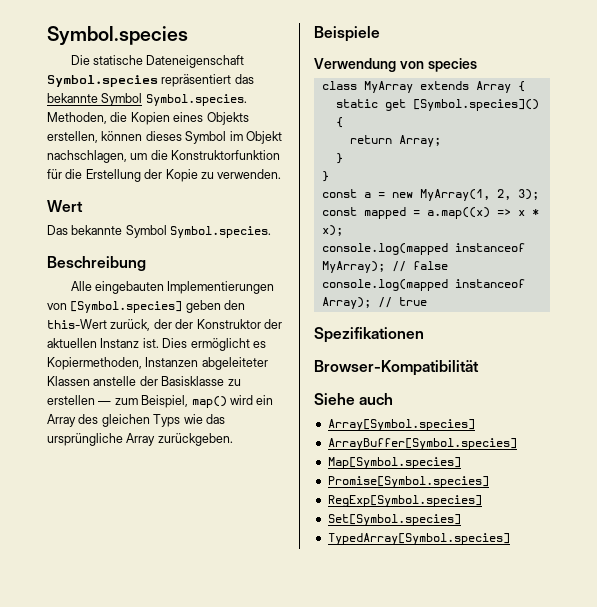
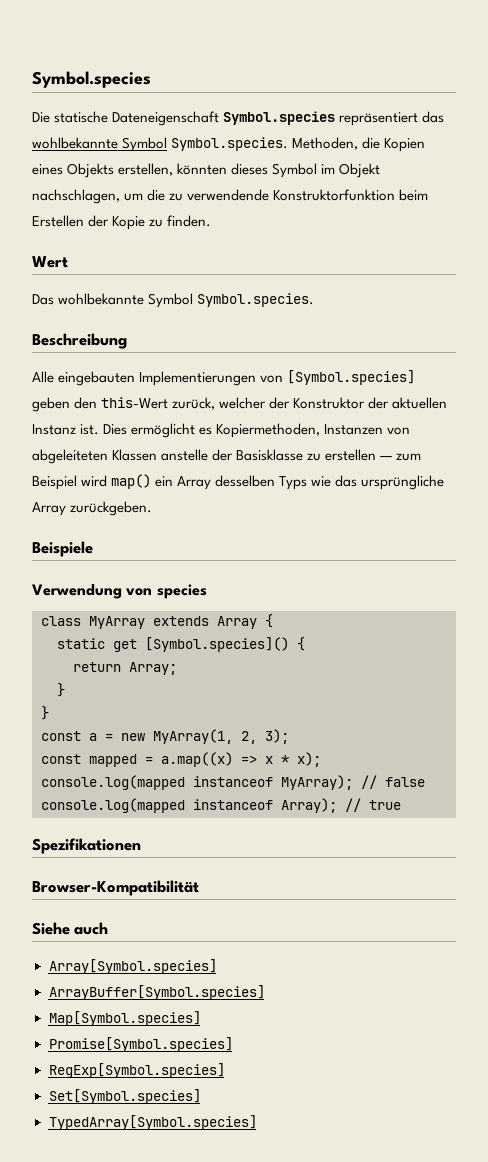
- Die statische Dateneigenschaft Symbol.species repräsentiert das bekannte Symbol Symbol.species. Methoden, die Kopien eines Objekts erstellen, können dieses Symbol im Objekt nachschlagen, um die Konstruktorfunktion für die Erstellung der Kopie zu verwenden.
+ Die statische Dateneigenschaft Symbol.species repräsentiert das wohlbekannte Symbol Symbol.species. Methoden, die Kopien eines Objekts erstellen, könnten dieses Symbol im Objekt nachschlagen, um die zu verwendende Konstruktorfunktion beim Erstellen der Kopie zu finden.
- Das bekannte Symbol Symbol.species.
+ Das wohlbekannte Symbol Symbol.species.
- Alle eingebauten Implementierungen von [Symbol.species] geben den this-Wert zurück, der der Konstruktor der aktuellen Instanz ist.
+ Alle eingebauten Implementierungen von [Symbol.species] geben den this-Wert zurück, welcher der Konstruktor der aktuellen Instanz ist.
- Dies ermöglicht es Kopiermethoden, Instanzen abgeleiteter Klassen anstelle der Basisklasse zu erstellen — zum Beispiel, map() wird ein Array des gleichen Typs wie das ursprüngliche Array zurückgeben.
+ Dies ermöglicht es Kopiermethoden, Instanzen von abgeleiteten Klassen anstelle der Basisklasse zu erstellen — zum Beispiel wird map() ein Array desselben Typs wie das ursprüngliche Array zurückgeben.

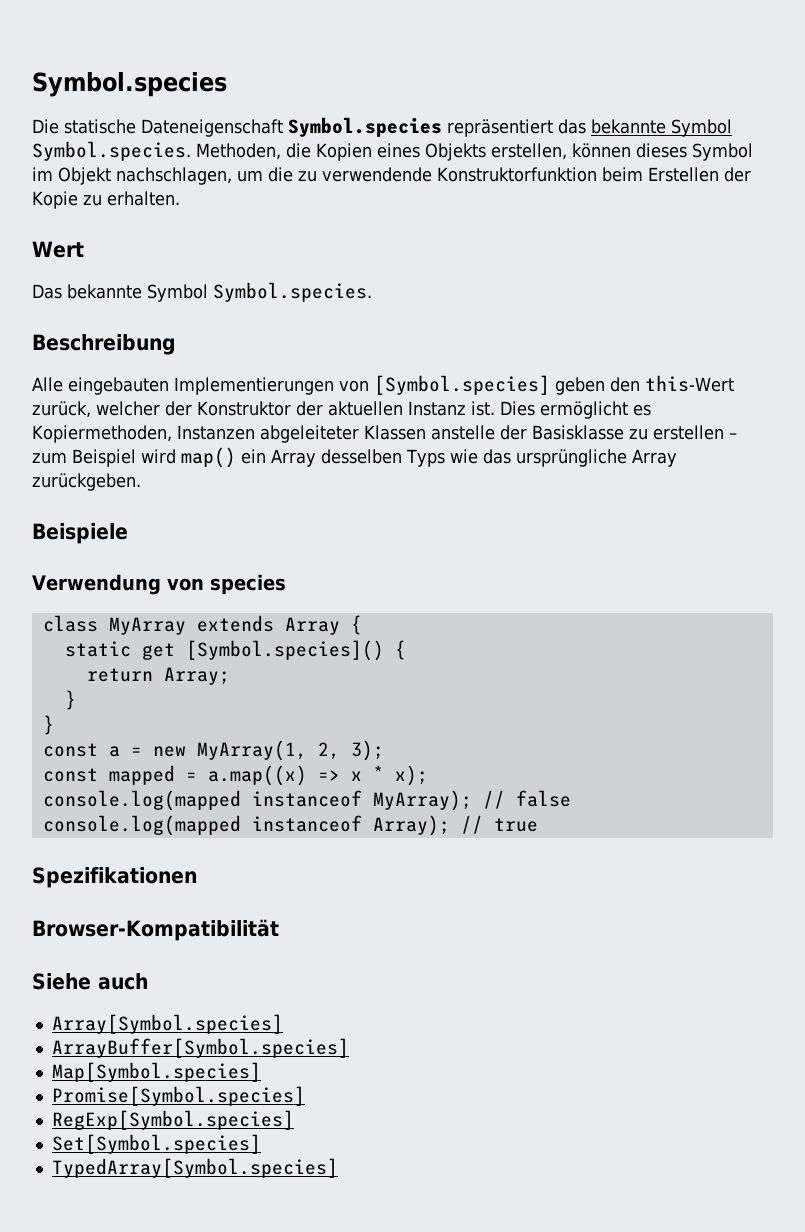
- Die statische Dateneigenschaft Symbol.species repräsentiert das wohlbekannte Symbol Symbol.species. Methoden, die Kopien eines Objekts erstellen, könnten dieses Symbol im Objekt nachschlagen, um die zu verwendende Konstruktorfunktion beim Erstellen der Kopie zu finden.
+ Die statische Dateneigenschaft Symbol.species repräsentiert das bekannte Symbol Symbol.species. Methoden, die Kopien eines Objekts erstellen, können dieses Symbol im Objekt nachschlagen, um die zu verwendende Konstruktorfunktion beim Erstellen der Kopie zu erhalten.
- Das wohlbekannte Symbol Symbol.species.
+ Das bekannte Symbol Symbol.species.
- Dies ermöglicht es Kopiermethoden, Instanzen von abgeleiteten Klassen anstelle der Basisklasse zu erstellen — zum Beispiel wird map() ein Array desselben Typs wie das ursprüngliche Array zurückgeben.
+ Dies ermöglicht es Kopiermethoden, Instanzen abgeleiteter Klassen anstelle der Basisklasse zu erstellen – zum Beispiel wird map() ein Array desselben Typs wie das ursprüngliche Array zurückgeben.

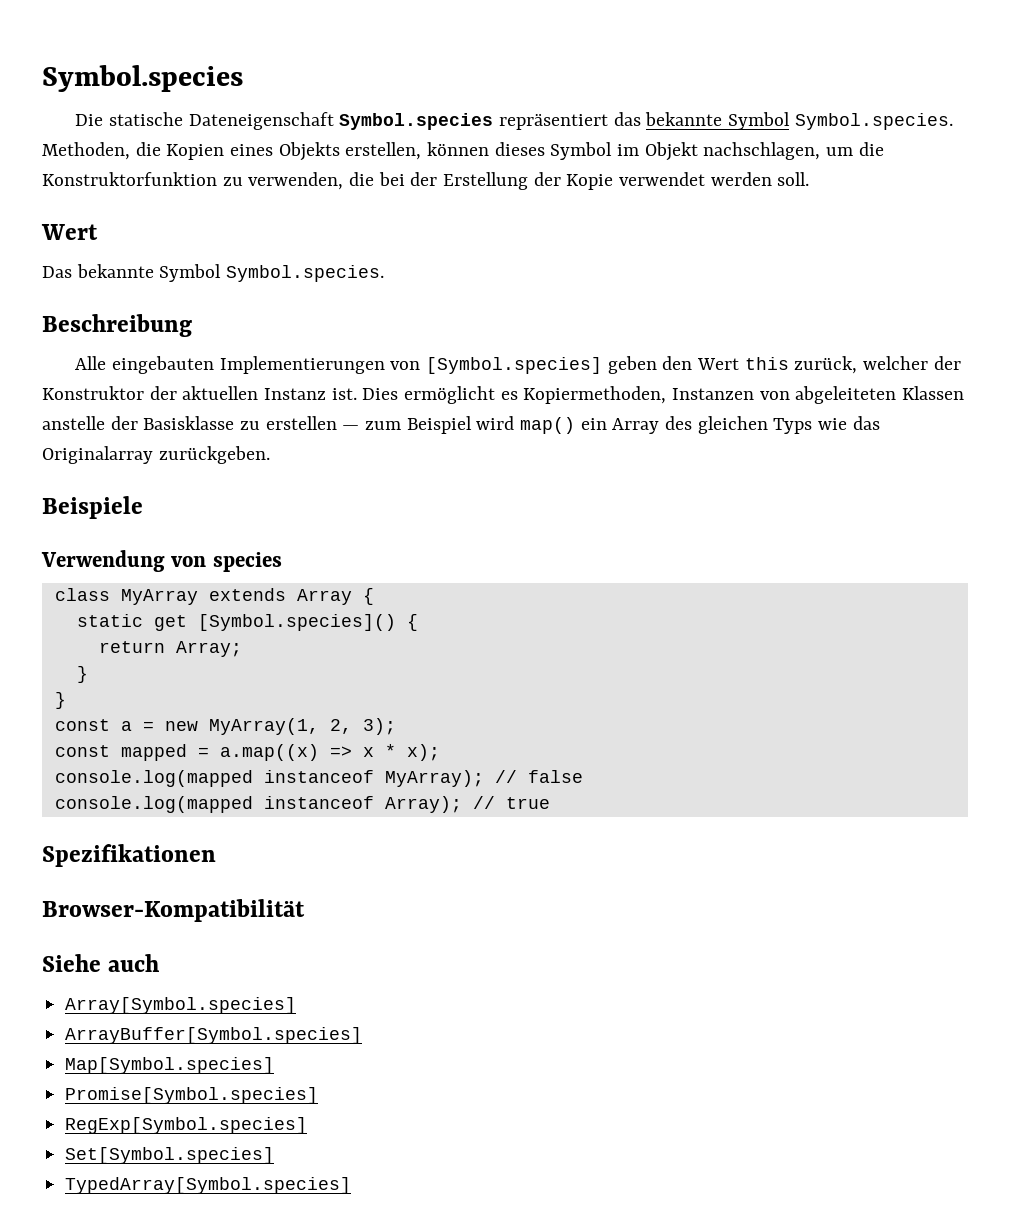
- Die statische Dateneigenschaft Symbol.species repräsentiert das bekannte Symbol Symbol.species. Methoden, die Kopien eines Objekts erstellen, können dieses Symbol im Objekt nachschlagen, um die zu verwendende Konstruktorfunktion beim Erstellen der Kopie zu erhalten.
+ Die statische Dateneigenschaft Symbol.species repräsentiert das bekannte Symbol Symbol.species. Methoden, die Kopien eines Objekts erstellen, können dieses Symbol im Objekt nachschlagen, um die Konstruktorfunktion zu verwenden, die bei der Erstellung der Kopie verwendet werden soll.
- Alle eingebauten Implementierungen von [Symbol.species] geben den this-Wert zurück, welcher der Konstruktor der aktuellen Instanz ist.
+ Alle eingebauten Implementierungen von [Symbol.species] geben den Wert this zurück, welcher der Konstruktor der aktuellen Instanz ist.
- Dies ermöglicht es Kopiermethoden, Instanzen abgeleiteter Klassen anstelle der Basisklasse zu erstellen – zum Beispiel wird map() ein Array desselben Typs wie das ursprüngliche Array zurückgeben.
+ Dies ermöglicht es Kopiermethoden, Instanzen von abgeleiteten Klassen anstelle der Basisklasse zu erstellen — zum Beispiel wird map() ein Array des gleichen Typs wie das Originalarray zurückgeben.

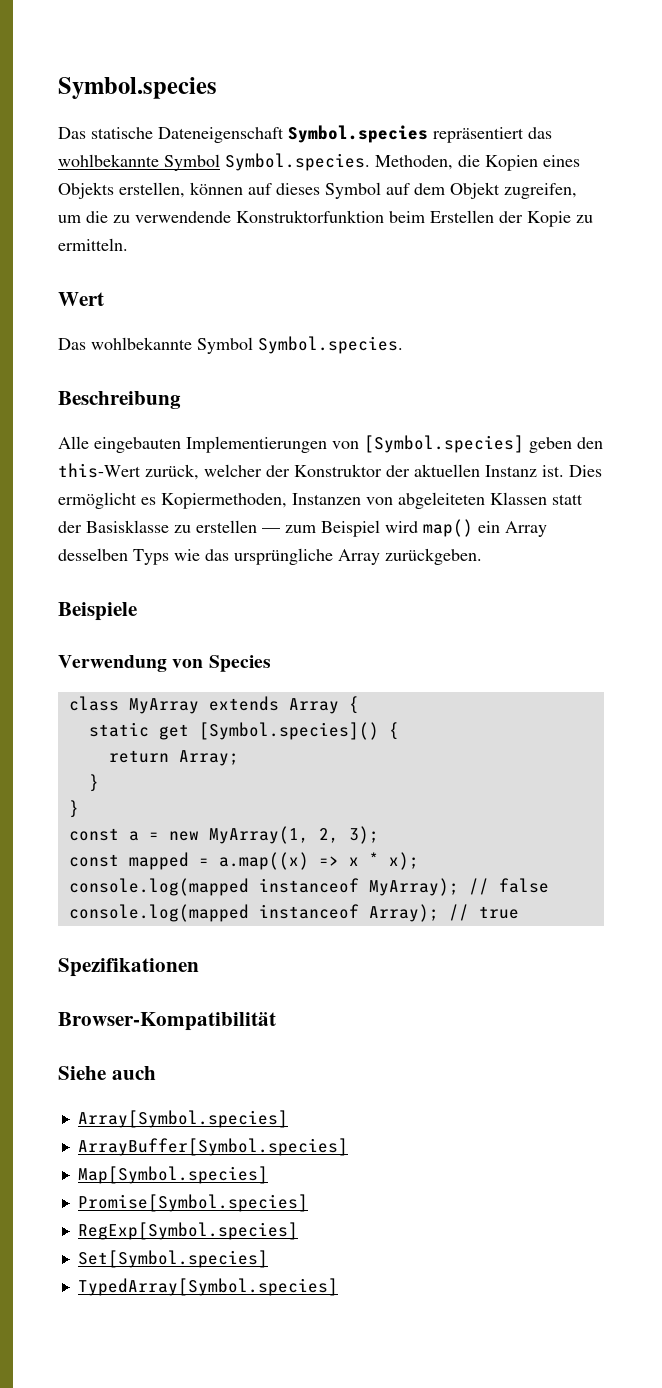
- Die statische Dateneigenschaft Symbol.species repräsentiert das bekannte Symbol Symbol.species. Methoden, die Kopien eines Objekts erstellen, können dieses Symbol im Objekt nachschlagen, um die Konstruktorfunktion zu verwenden, die bei der Erstellung der Kopie verwendet werden soll.
+ Das statische Dateneigenschaft Symbol.species repräsentiert das wohlbekannte Symbol Symbol.species. Methoden, die Kopien eines Objekts erstellen, können auf dieses Symbol auf dem Objekt zugreifen, um die zu verwendende Konstruktorfunktion beim Erstellen der Kopie zu ermitteln.
- Das bekannte Symbol Symbol.species.
+ Das wohlbekannte Symbol Symbol.species.
- Alle eingebauten Implementierungen von [Symbol.species] geben den Wert this zurück, welcher der Konstruktor der aktuellen Instanz ist.
+ Alle eingebauten Implementierungen von [Symbol.species] geben den this-Wert zurück, welcher der Konstruktor der aktuellen Instanz ist.
- Dies ermöglicht es Kopiermethoden, Instanzen von abgeleiteten Klassen anstelle der Basisklasse zu erstellen — zum Beispiel wird map() ein Array des gleichen Typs wie das Originalarray zurückgeben.
+ Dies ermöglicht es Kopiermethoden, Instanzen von abgeleiteten Klassen statt der Basisklasse zu erstellen — zum Beispiel wird map() ein Array desselben Typs wie das ursprüngliche Array zurückgeben.
- Verwendung von species
+ Verwendung von Species

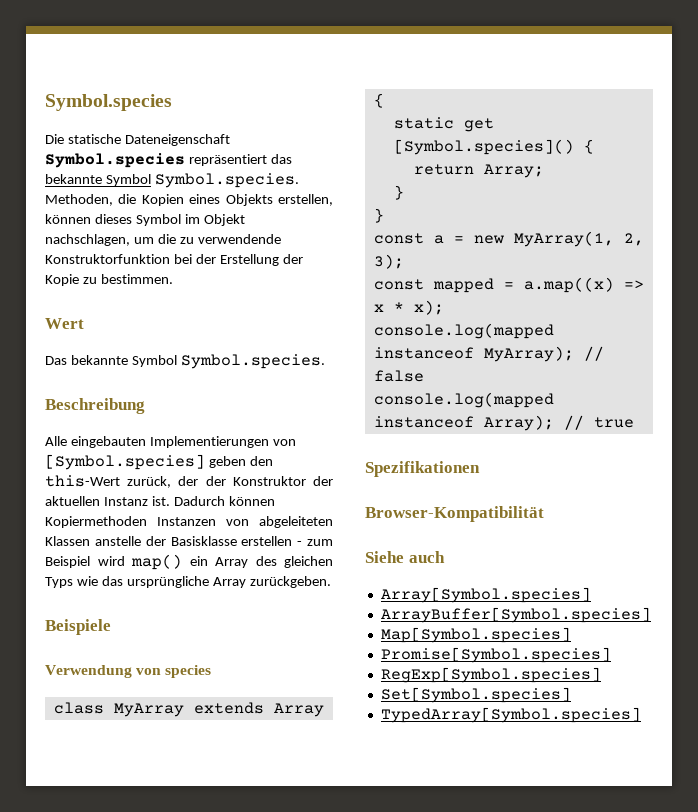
- Das statische Dateneigenschaft Symbol.species repräsentiert das wohlbekannte Symbol Symbol.species. Methoden, die Kopien eines Objekts erstellen, können auf dieses Symbol auf dem Objekt zugreifen, um die zu verwendende Konstruktorfunktion beim Erstellen der Kopie zu ermitteln.
+ Die statische Dateneigenschaft Symbol.species repräsentiert das bekannte Symbol Symbol.species. Methoden, die Kopien eines Objekts erstellen, können dieses Symbol im Objekt nachschlagen, um die zu verwendende Konstruktorfunktion bei der Erstellung der Kopie zu bestimmen.
- Das wohlbekannte Symbol Symbol.species.
+ Das bekannte Symbol Symbol.species.
- Alle eingebauten Implementierungen von [Symbol.species] geben den this-Wert zurück, welcher der Konstruktor der aktuellen Instanz ist.
+ Alle eingebauten Implementierungen von [Symbol.species] geben den this-Wert zurück, der der Konstruktor der aktuellen Instanz ist.
- Dies ermöglicht es Kopiermethoden, Instanzen von abgeleiteten Klassen statt der Basisklasse zu erstellen — zum Beispiel wird map() ein Array desselben Typs wie das ursprüngliche Array zurückgeben.
+ Dadurch können Kopiermethoden Instanzen von abgeleiteten Klassen anstelle der Basisklasse erstellen - zum Beispiel wird map() ein Array des gleichen Typs wie das ursprüngliche Array zurückgeben.
- Verwendung von Species
+ Verwendung von species

